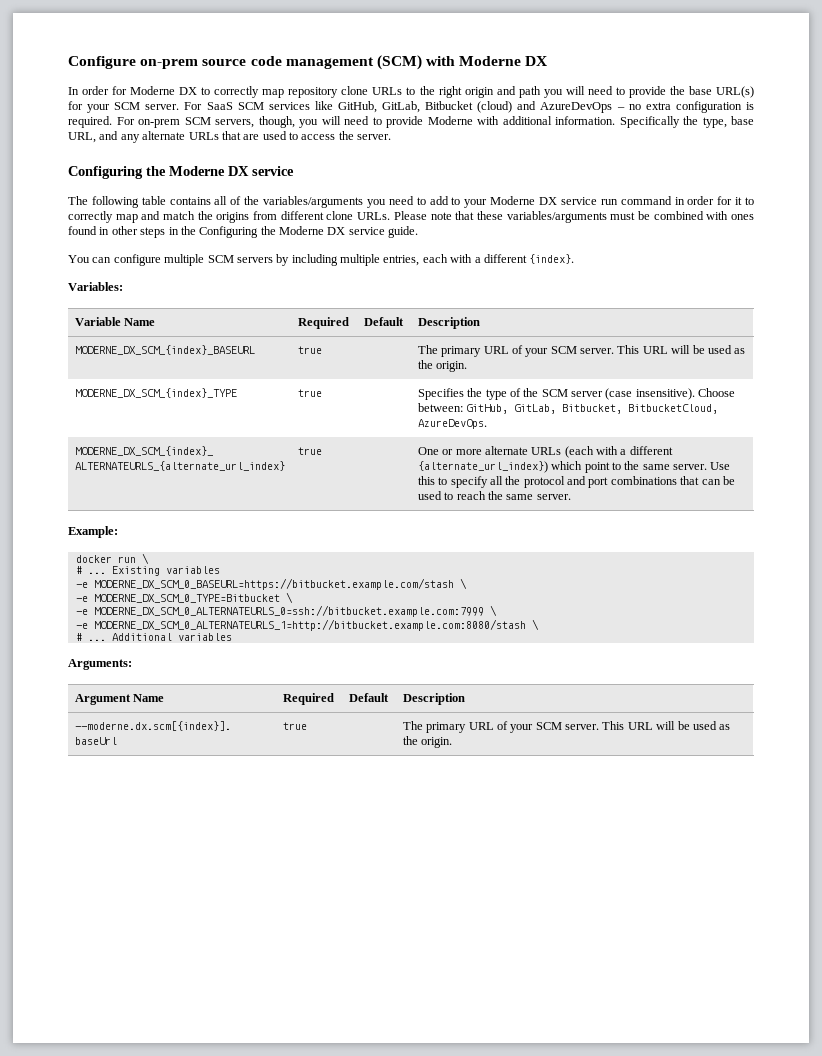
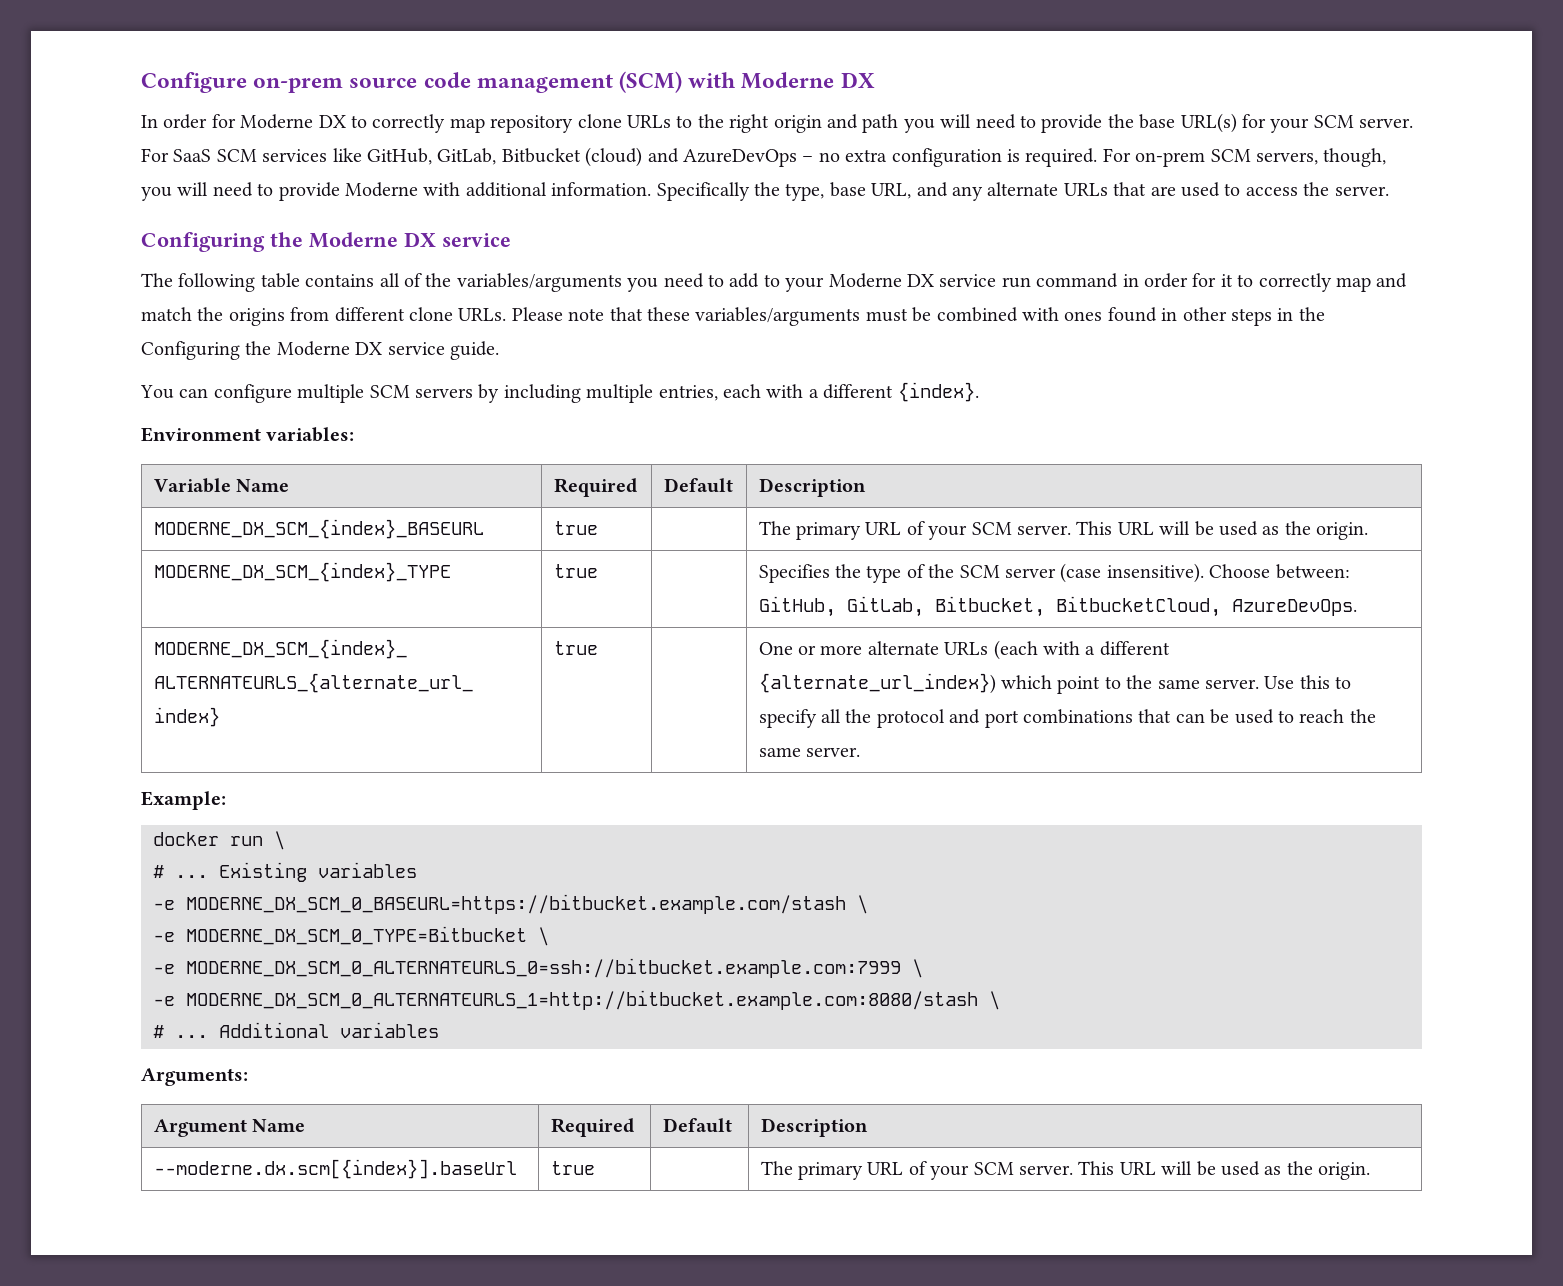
- Variables:
+ Environment variables:

